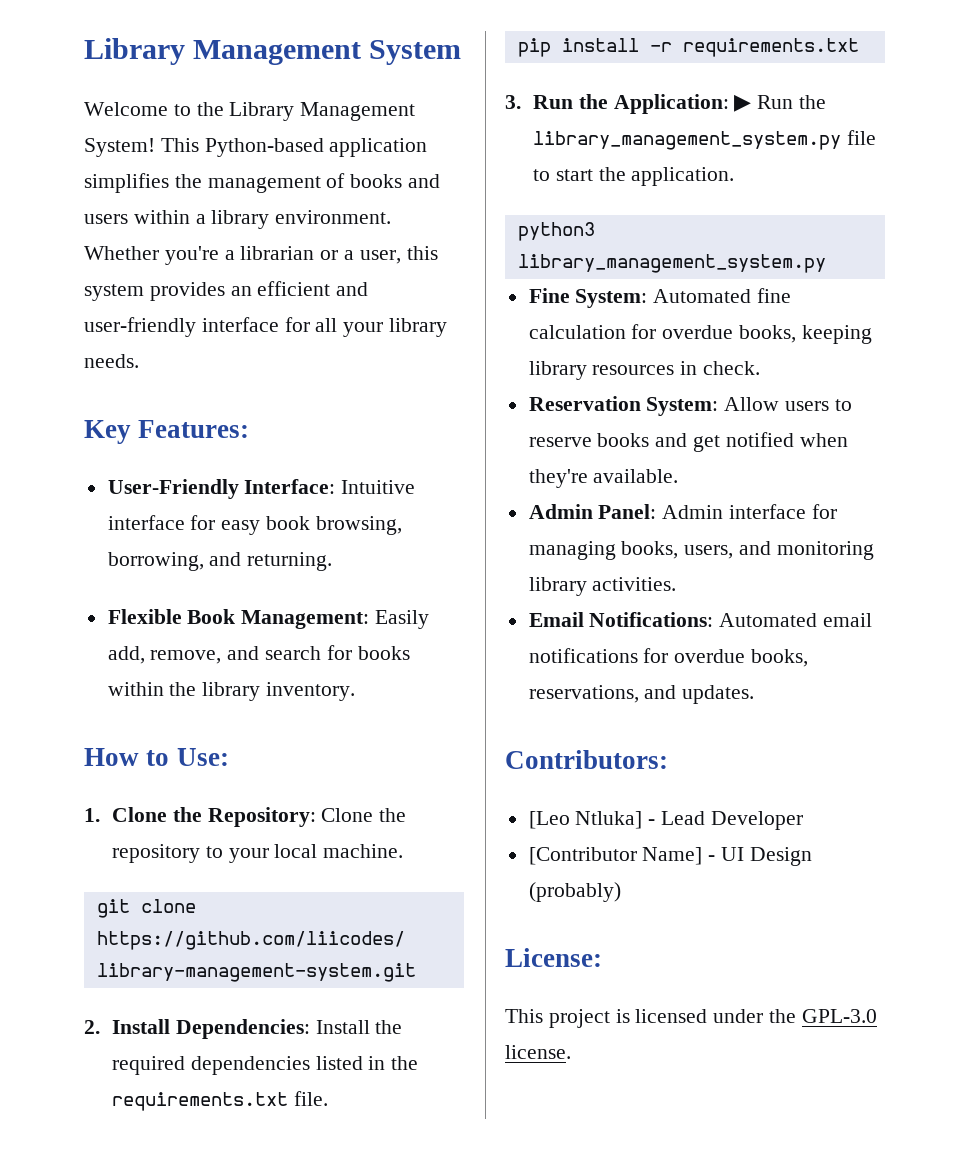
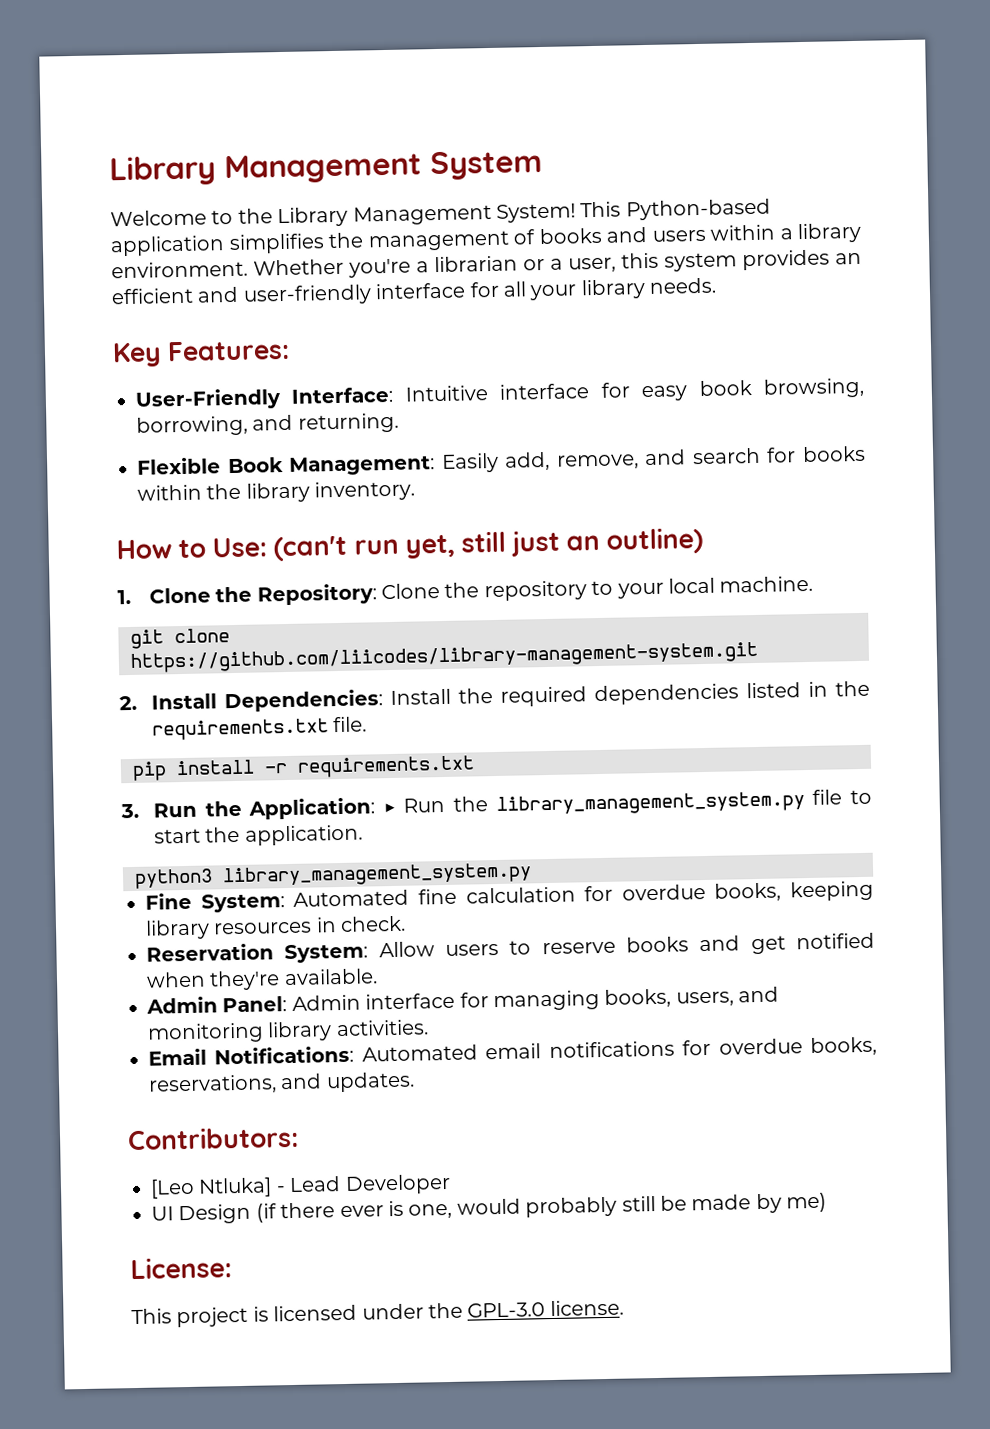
- How to Use:
+ How to Use: (can't run yet, still just an outline)
- [Contributor Name] - UI Design (probably)
+ UI Design (if there ever is one, would probably still be made by me)

